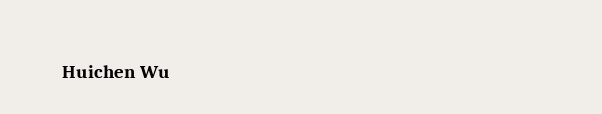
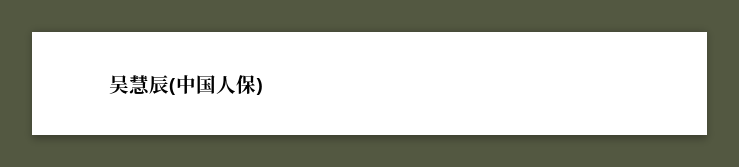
- Huichen Wu
+ 吴慧辰(中国人保)

